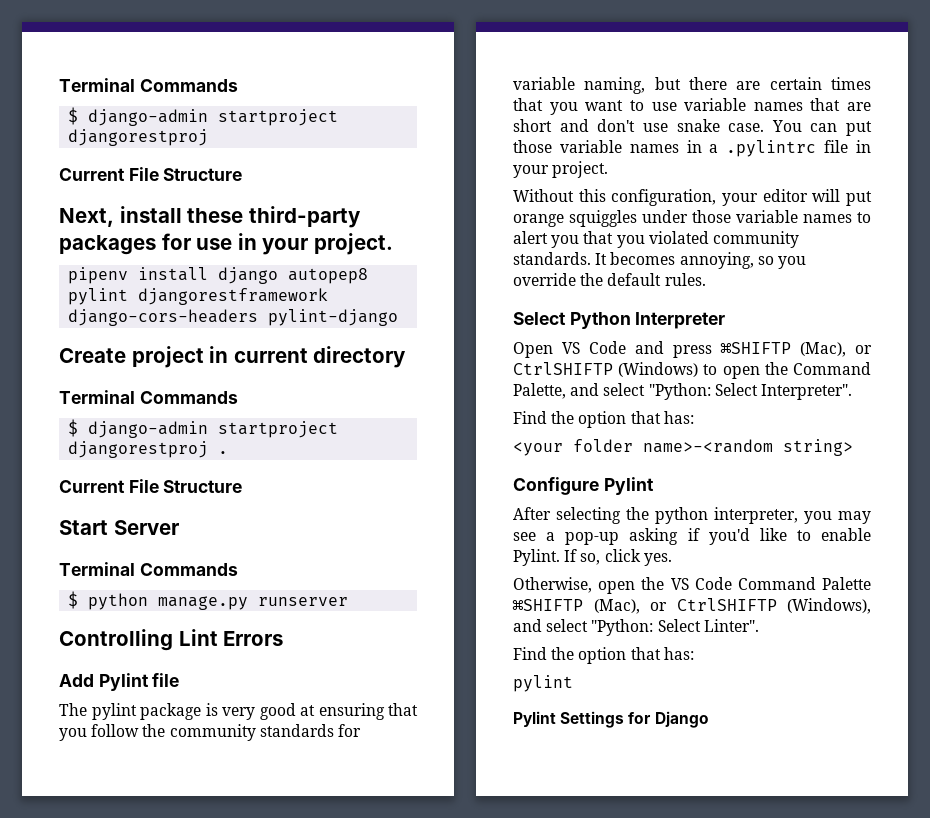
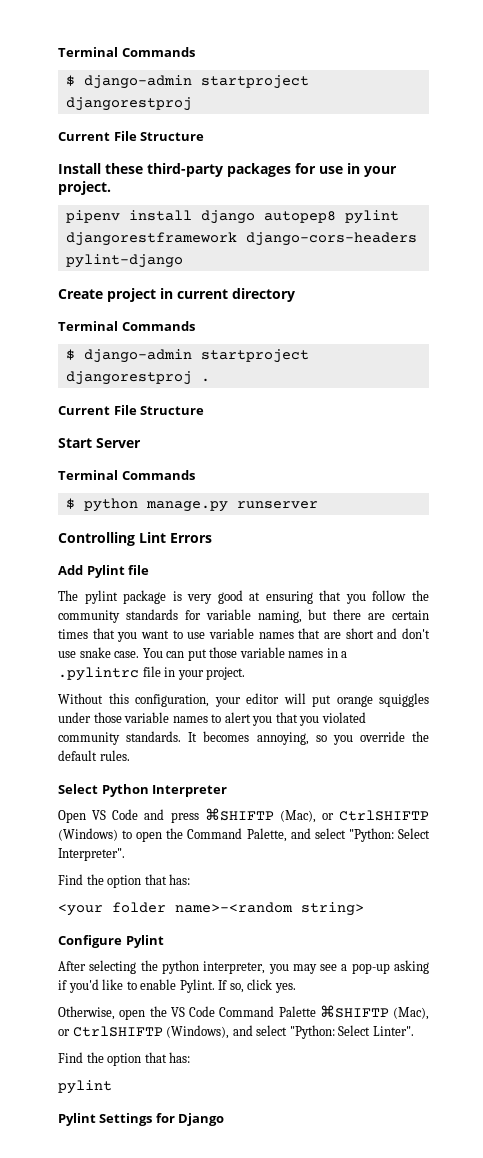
- Next, install these third-party packages for use in your project.
+ Install these third-party packages for use in your project.

